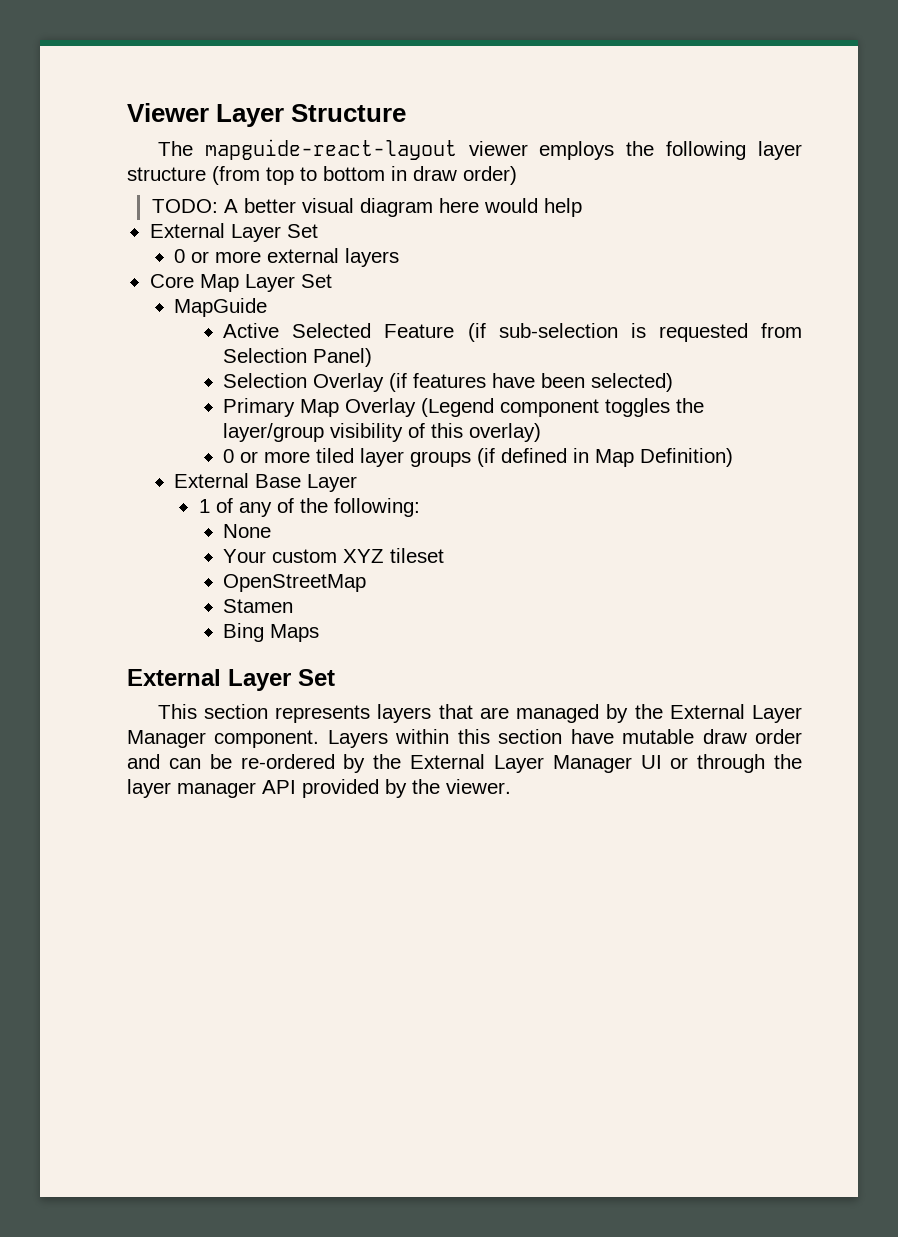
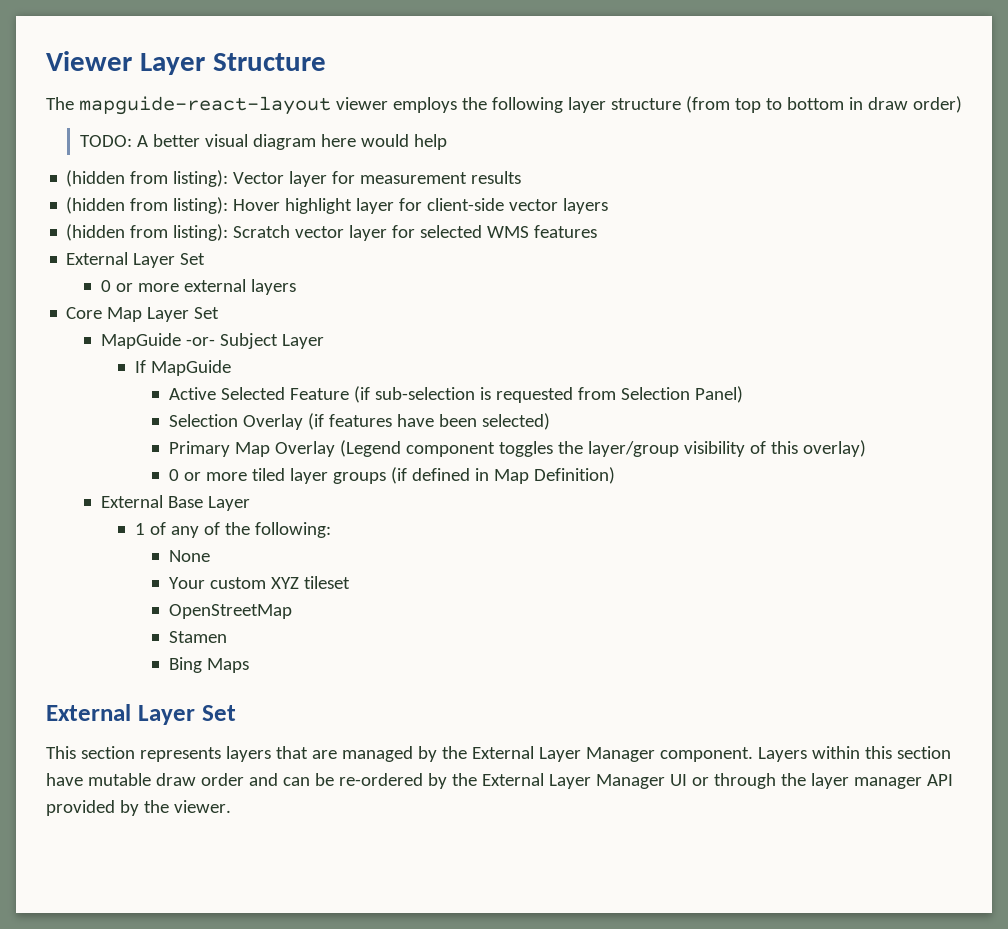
+ (hidden from listing): Vector layer for measurement results
+ (hidden from listing): Hover highlight layer for client-side vector layers
+ (hidden from listing): Scratch vector layer for selected WMS features
- MapGuide
+ MapGuide -or- Subject Layer
+ If MapGuide

